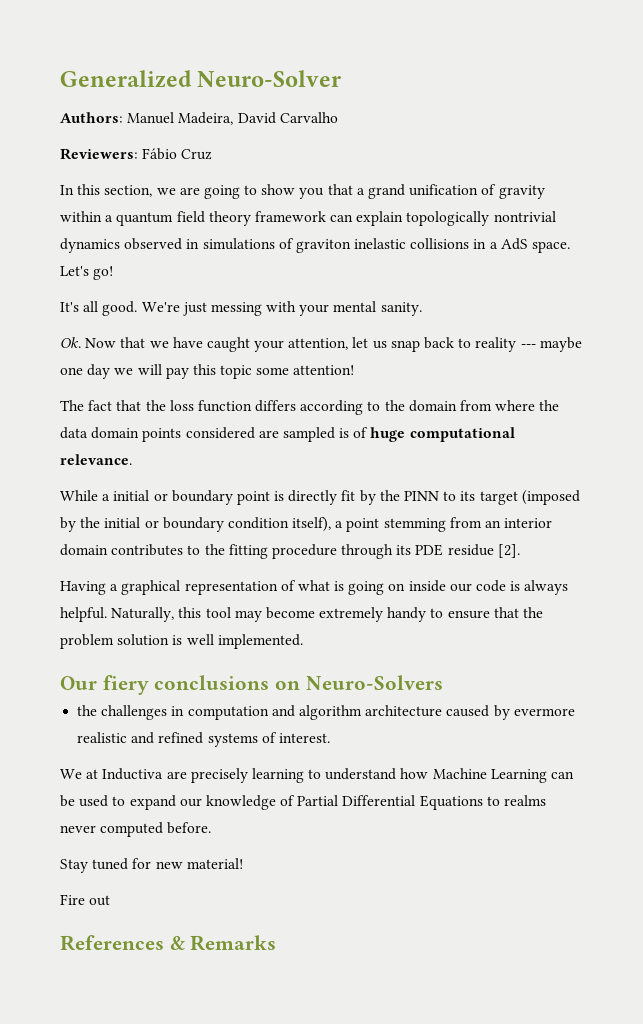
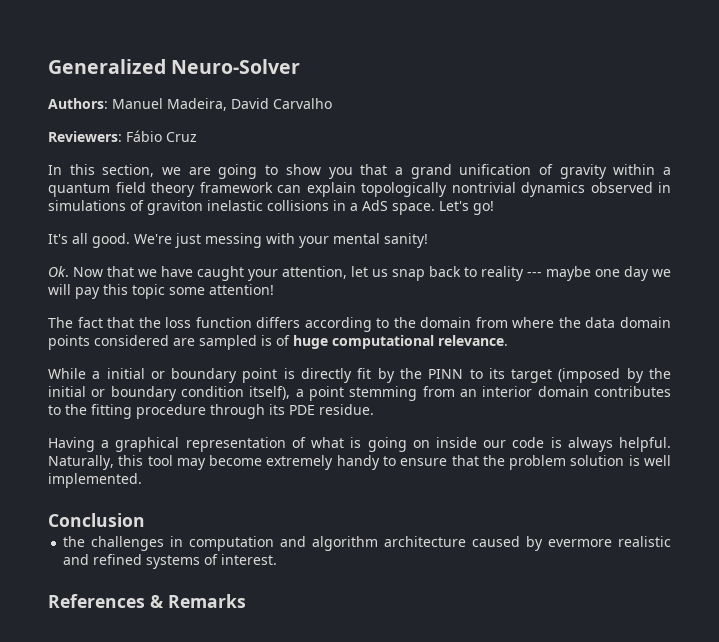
- We're just messing with your mental sanity.
+ We're just messing with your mental sanity!
- While a initial or boundary point is directly fit by the PINN to its target (imposed by the initial or boundary condition itself), a point stemming from an interior domain contributes to the fitting procedure through its PDE residue [2].
+ While a initial or boundary point is directly fit by the PINN to its target (imposed by the initial or boundary condition itself), a point stemming from an interior domain contributes to the fitting procedure through its PDE residue.
- Our fiery conclusions on Neuro-Solvers
+ Conclusion
- We at Inductiva are precisely learning to understand how Machine Learning can be used to expand our knowledge of Partial Differential Equations to realms never computed before.
- Stay tuned for new material!
- Fire out

